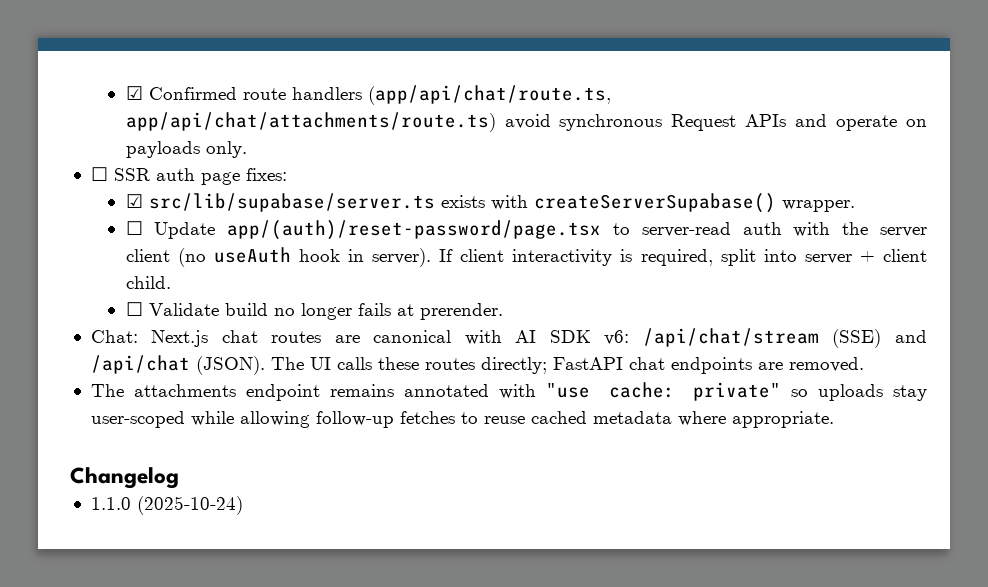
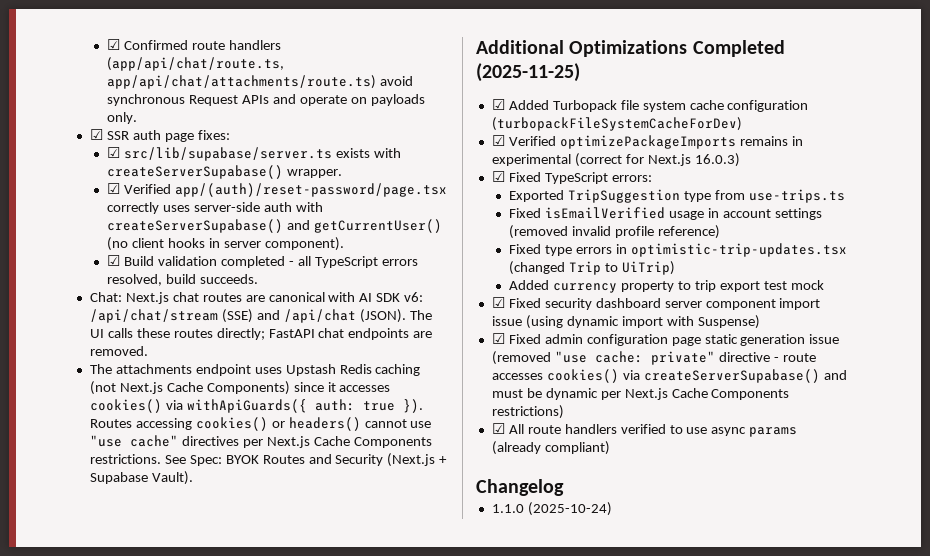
- ☐ SSR auth page fixes:
+ ☑ SSR auth page fixes:
- ☐ Update app/(auth)/reset-password/page.tsx to server-read auth with the server client (no useAuth hook in server). If client interactivity is required, split into server + client child.
- ☐ Validate build no longer fails at prerender.
+ ☑ Verified app/(auth)/reset-password/page.tsx correctly uses server-side auth with createServerSupabase() and getCurrentUser() (no client hooks in server component).
+ ☑ Build validation completed - all TypeScript errors resolved, build succeeds.
- The attachments endpoint remains annotated with "use cache: private" so uploads stay user-scoped while allowing follow-up fetches to reuse cached metadata where appropriate.
+ The attachments endpoint uses Upstash Redis caching (not Next.js Cache Components) since it accesses cookies() via withApiGuards({ auth: true }). Routes accessing cookies() or headers() cannot use "use cache" directives per Next.js Cache Components restrictions. See Spec: BYOK Routes and Security (Next.js + Supabase Vault).
+ Additional Optimizations Completed (2025-11-25)
+ ☑ Added Turbopack file system cache configuration (turbopackFileSystemCacheForDev)
+ ☑ Verified optimizePackageImports remains in experimental (correct for Next.js 16.0.3)
+ ☑ Fixed TypeScript errors:
+ Exported TripSuggestion type from use-trips.ts
+ Fixed isEmailVerified usage in account settings (removed invalid profile reference)
+ Fixed type errors in optimistic-trip-updates.tsx (changed Trip to UiTrip)
+ Added currency property to trip export test mock
+ ☑ Fixed security dashboard server component import issue (using dynamic import with Suspense)
+ ☑ Fixed admin configuration page static generation issue (removed "use cache: private" directive - route accesses cookies() via createServerSupabase() and must be dynamic per Next.js Cache Components restrictions)
+ ☑ All route handlers verified to use async params (already compliant)

